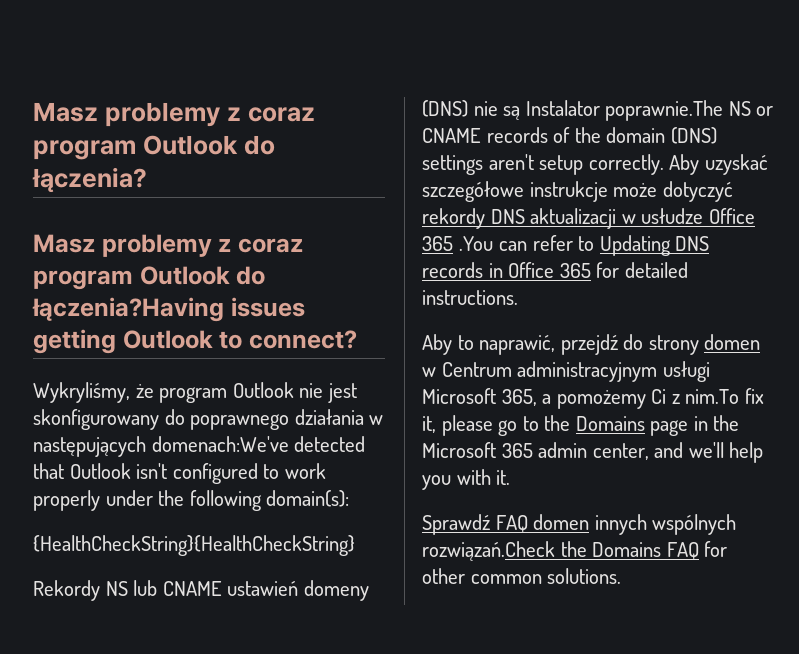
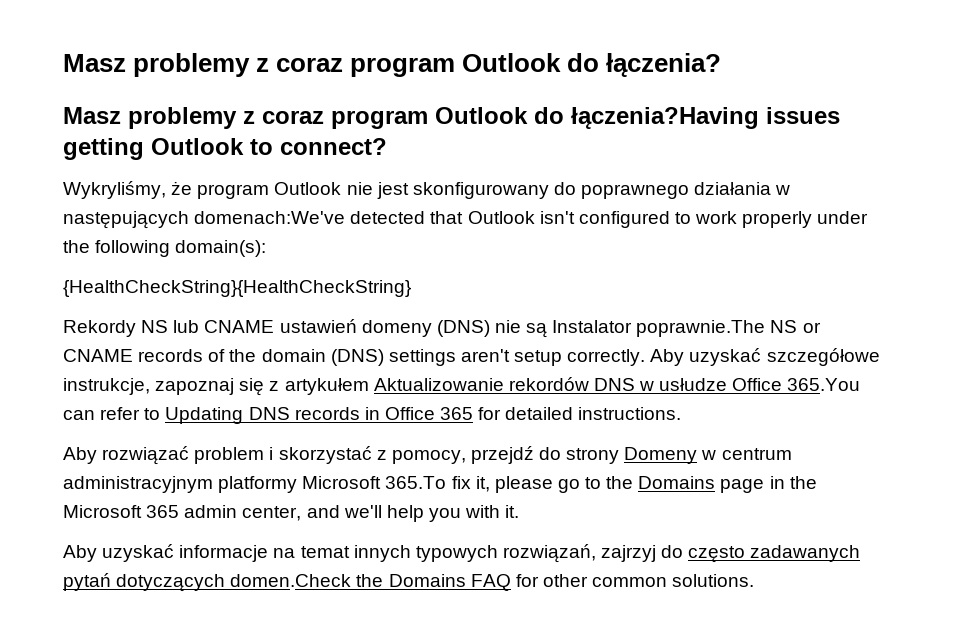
- Aby uzyskać szczegółowe instrukcje może dotyczyć rekordy DNS aktualizacji w usłudze Office 365 .You can refer to Updating DNS records in Office 365 for detailed instructions.
+ Aby uzyskać szczegółowe instrukcje, zapoznaj się z artykułem Aktualizowanie rekordów DNS w usłudze Office 365.You can refer to Updating DNS records in Office 365 for detailed instructions.
- Aby to naprawić, przejdź do strony domen w Centrum administracyjnym usługi Microsoft 365, a pomożemy Ci z nim.To fix it, please go to the Domains page in the Microsoft 365 admin center, and we'll help you with it.
+ Aby rozwiązać problem i skorzystać z pomocy, przejdź do strony Domeny w centrum administracyjnym platformy Microsoft 365.To fix it, please go to the Domains page in the Microsoft 365 admin center, and we'll help you with it.
- Sprawdź FAQ domen innych wspólnych rozwiązań.Check the Domains FAQ for other common solutions.
+ Aby uzyskać informacje na temat innych typowych rozwiązań, zajrzyj do często zadawanych pytań dotyczących domen.Check the Domains FAQ for other common solutions.

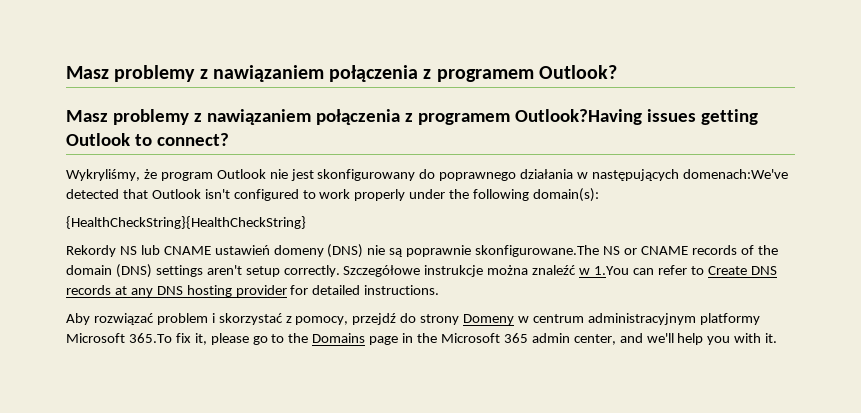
- Masz problemy z coraz program Outlook do łączenia?
- Masz problemy z coraz program Outlook do łączenia?Having issues getting Outlook to connect?
+ Masz problemy z nawiązaniem połączenia z programem Outlook?
+ Masz problemy z nawiązaniem połączenia z programem Outlook?Having issues getting Outlook to connect?
- Rekordy NS lub CNAME ustawień domeny (DNS) nie są Instalator poprawnie.The NS or CNAME records of the domain (DNS) settings aren't setup correctly.
+ Rekordy NS lub CNAME ustawień domeny (DNS) nie są poprawnie skonfigurowane.The NS or CNAME records of the domain (DNS) settings aren't setup correctly.
- Aby uzyskać szczegółowe instrukcje, zapoznaj się z artykułem Aktualizowanie rekordów DNS w usłudze Office 365.You can refer to Updating DNS records in Office 365 for detailed instructions.
+ Szczegółowe instrukcje można znaleźć w 1.You can refer to Create DNS records at any DNS hosting provider for detailed instructions.
- Aby uzyskać informacje na temat innych typowych rozwiązań, zajrzyj do często zadawanych pytań dotyczących domen.Check the Domains FAQ for other common solutions.

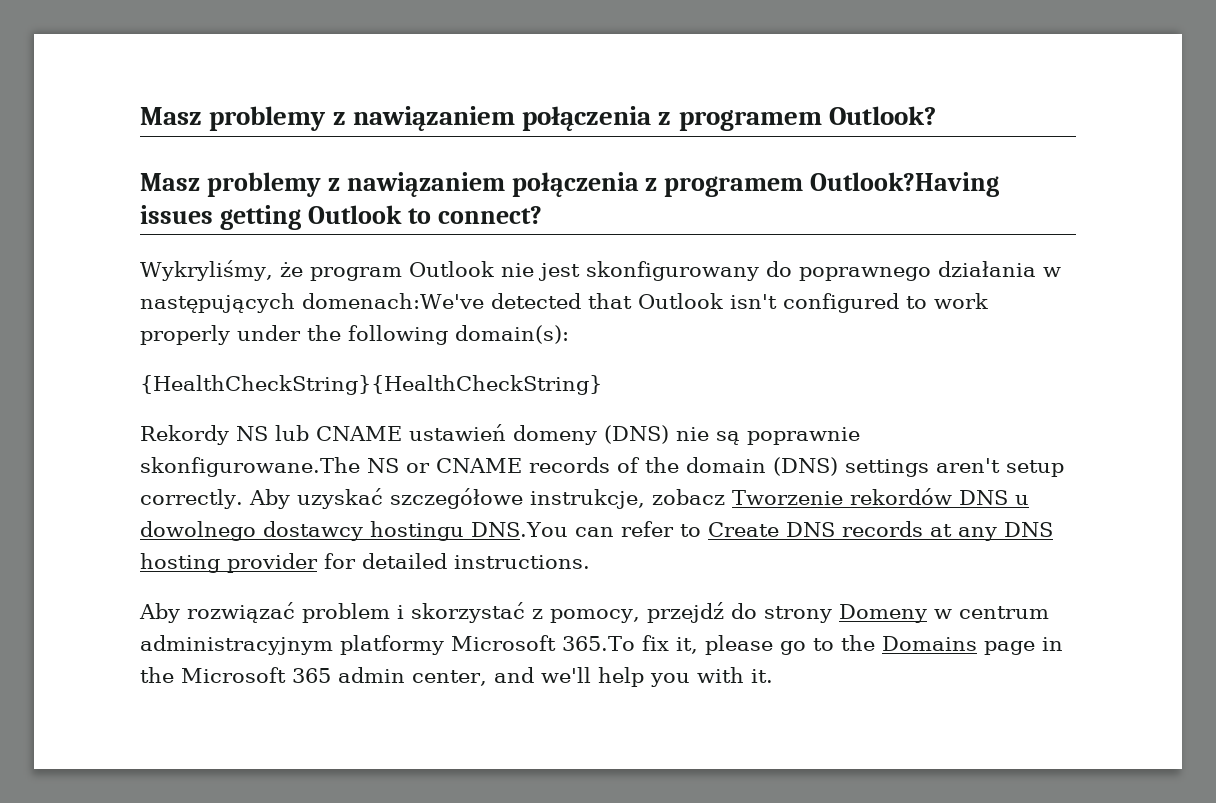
- Szczegółowe instrukcje można znaleźć w 1.You can refer to Create DNS records at any DNS hosting provider for detailed instructions.
+ Aby uzyskać szczegółowe instrukcje, zobacz Tworzenie rekordów DNS u dowolnego dostawcy hostingu DNS.You can refer to Create DNS records at any DNS hosting provider for detailed instructions.

